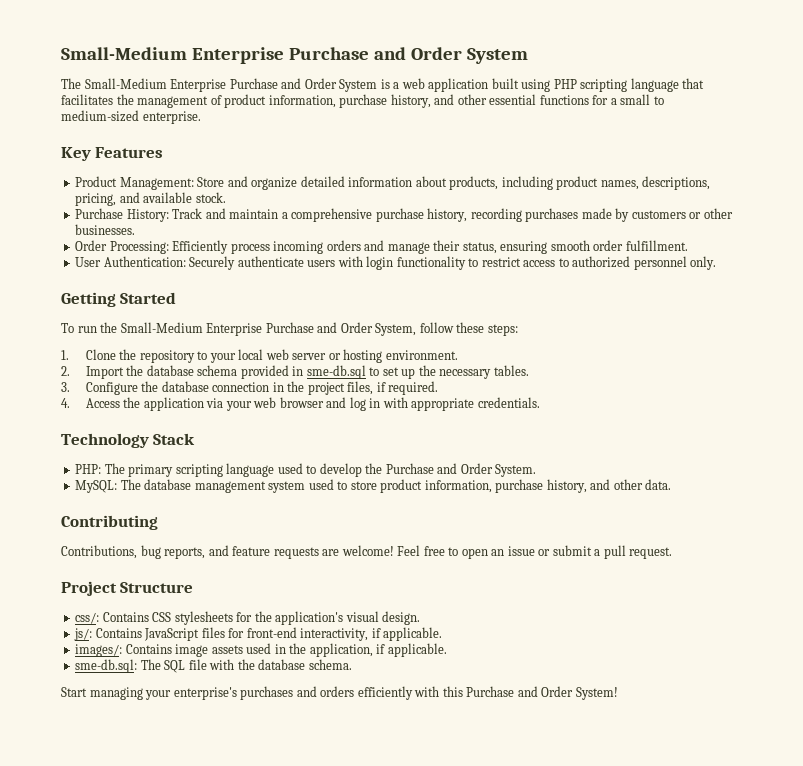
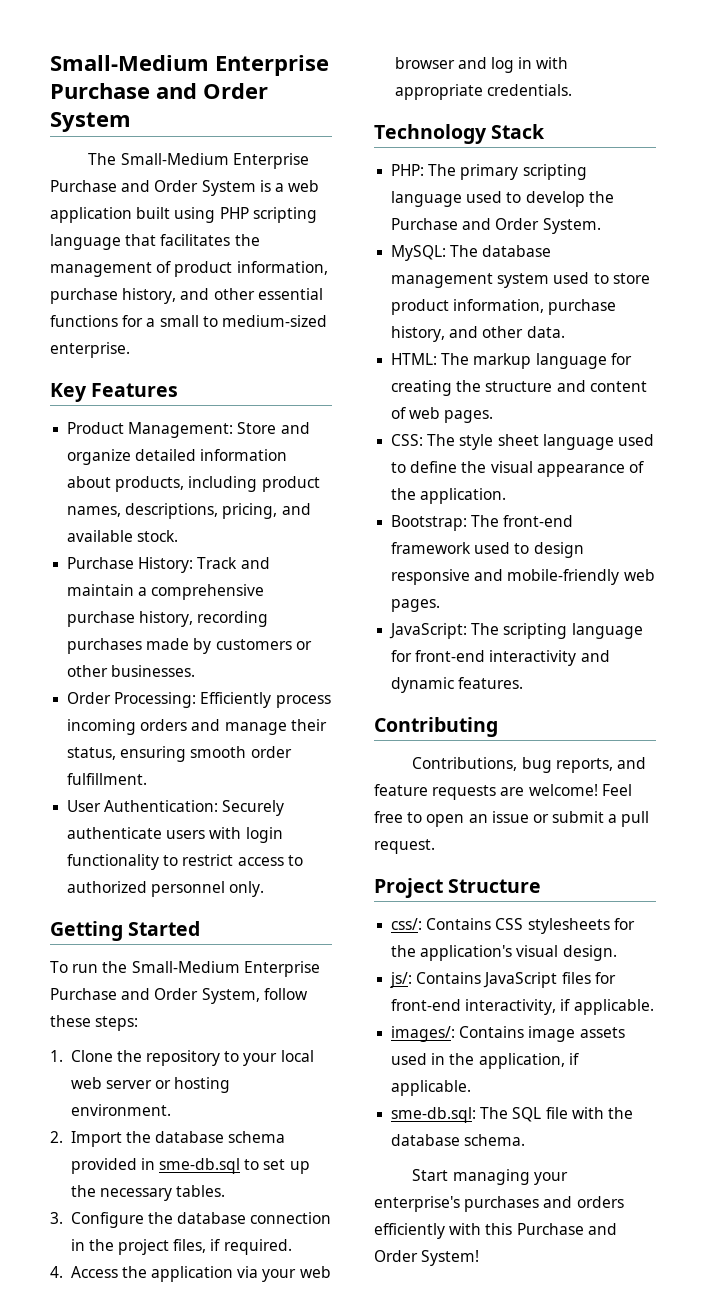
+ HTML: The markup language for creating the structure and content of web pages.
+ CSS: The style sheet language used to define the visual appearance of the application.
+ Bootstrap: The front-end framework used to design responsive and mobile-friendly web pages.
+ JavaScript: The scripting language for front-end interactivity and dynamic features.

